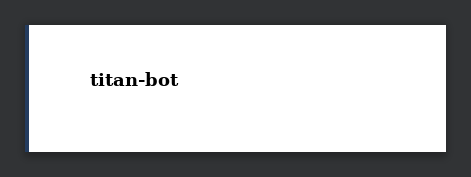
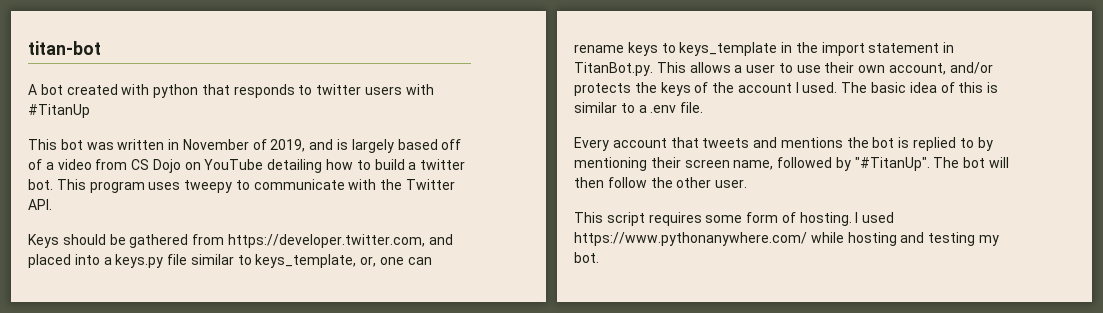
+ A bot created with python that responds to twitter users with #TitanUp
+ This bot was written in November of 2019, and is largely based off of a video from CS Dojo on YouTube detailing how to build a twitter bot. This program uses tweepy to communicate with the Twitter API.
+ Keys should be gathered from https://developer.twitter.com, and placed into a keys.py file similar to keys_template, or, one can rename keys to keys_template in the import statement in TitanBot.py. This allows a user to use their own account, and/or protects the keys of the account I used. The basic idea of this is similar to a .env file.
+ Every account that tweets and mentions the bot is replied to by mentioning their screen name, followed by "#TitanUp". The bot will then follow the other user.
+ This script requires some form of hosting. I used https://www.pythonanywhere.com/ while hosting and testing my bot.

